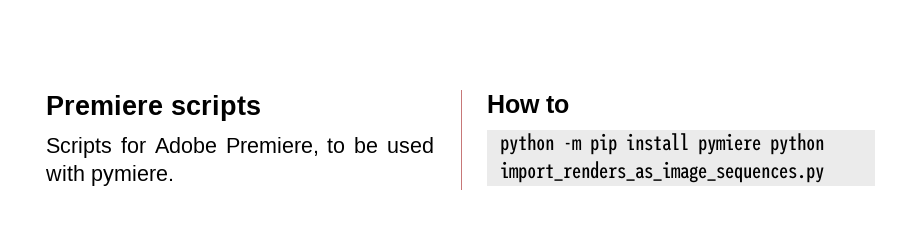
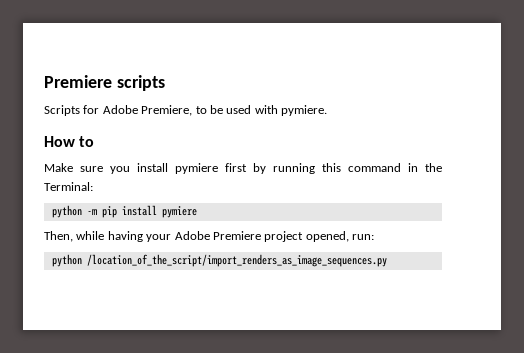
+ Make sure you install pymiere first by running this command in the Terminal:
- python -m pip install pymiere python import_renders_as_image_sequences.py
+ python -m pip install pymiere
+ Then, while having your Adobe Premiere project opened, run:
+ python /location_of_the_script/import_renders_as_image_sequences.py

